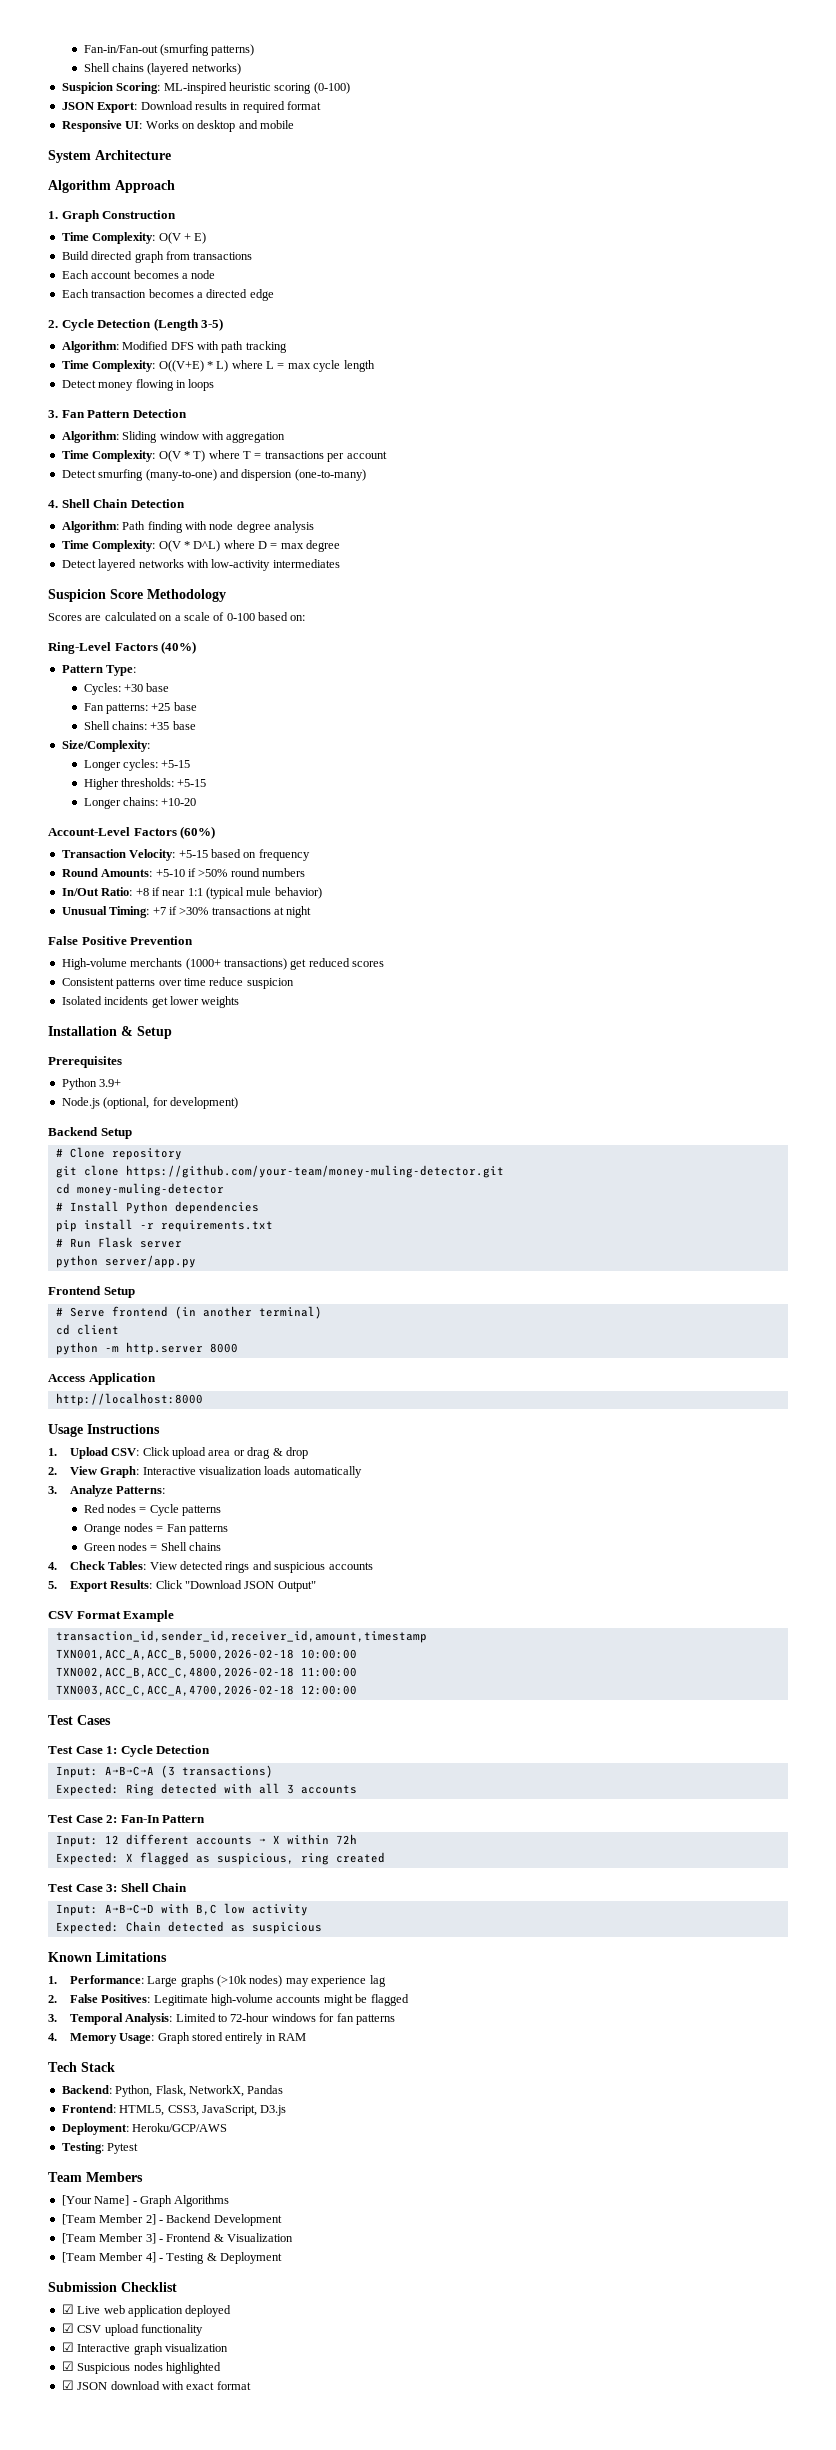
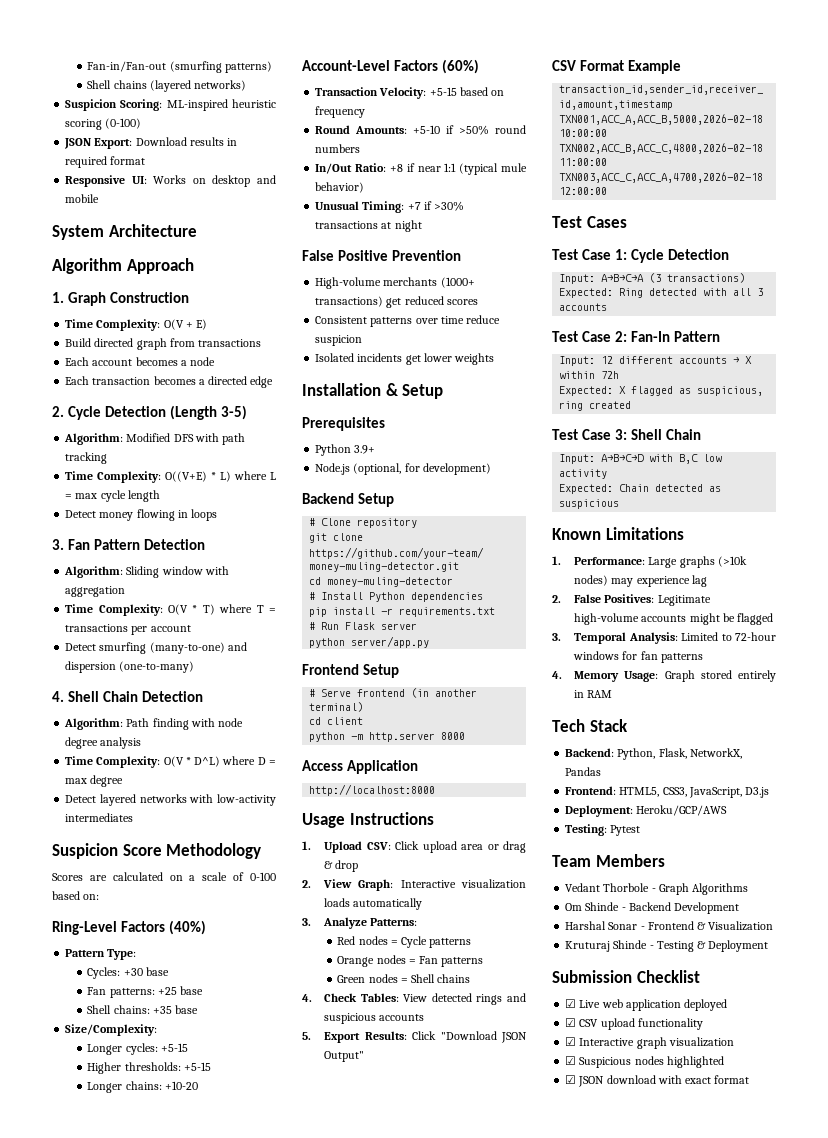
- [Your Name] - Graph Algorithms
+ Vedant Thorbole - Graph Algorithms
- [Team Member 2] - Backend Development
+ Om Shinde - Backend Development
- [Team Member 3] - Frontend & Visualization
+ Harshal Sonar - Frontend & Visualization
- [Team Member 4] - Testing & Deployment
+ Kruturaj Shinde - Testing & Deployment

